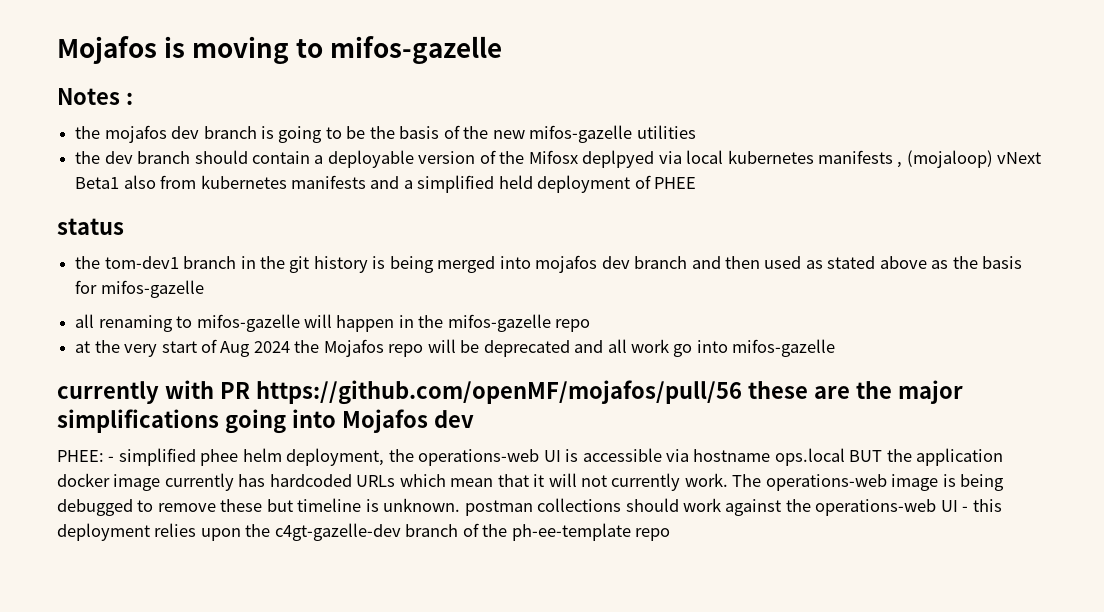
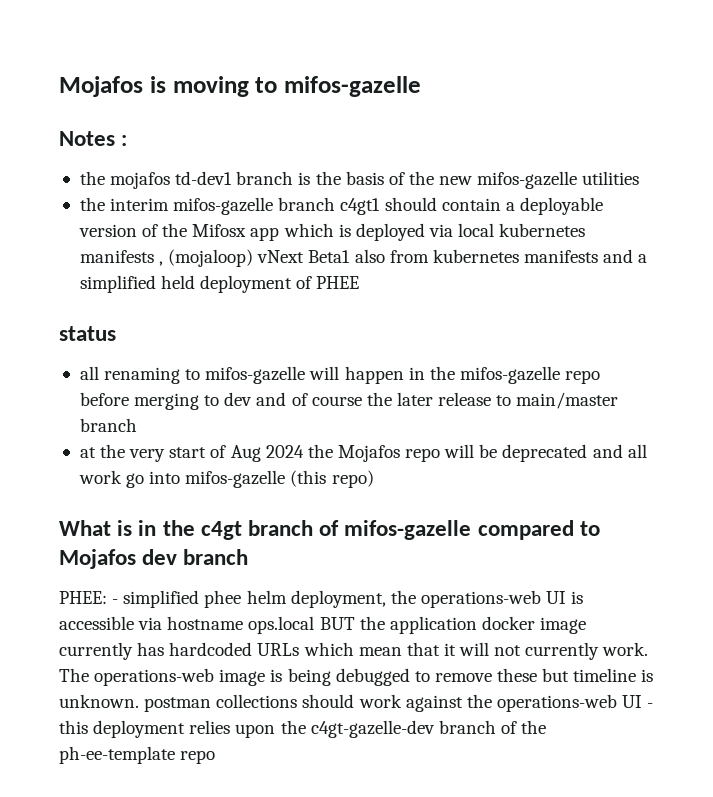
- the mojafos dev branch is going to be the basis of the new mifos-gazelle utilities
+ the mojafos td-dev1 branch is the basis of the new mifos-gazelle utilities
- the dev branch should contain a deployable version of the Mifosx deplpyed via local kubernetes manifests , (mojaloop) vNext Beta1 also from kubernetes manifests and a simplified held deployment of PHEE
+ the interim mifos-gazelle branch c4gt1 should contain a deployable version of the Mifosx app which is deployed via local kubernetes manifests , (mojaloop) vNext Beta1 also from kubernetes manifests and a simplified held deployment of PHEE
- the tom-dev1 branch in the git history is being merged into mojafos dev branch and then used as stated above as the basis for mifos-gazelle
- all renaming to mifos-gazelle will happen in the mifos-gazelle repo
+ all renaming to mifos-gazelle will happen in the mifos-gazelle repo before merging to dev and of course the later release to main/master branch
- at the very start of Aug 2024 the Mojafos repo will be deprecated and all work go into mifos-gazelle
- currently with PR https://github.com/openMF/mojafos/pull/56 these are the major simplifications going into Mojafos dev
+ at the very start of Aug 2024 the Mojafos repo will be deprecated and all work go into mifos-gazelle (this repo)
+ What is in the c4gt branch of mifos-gazelle compared to Mojafos dev branch

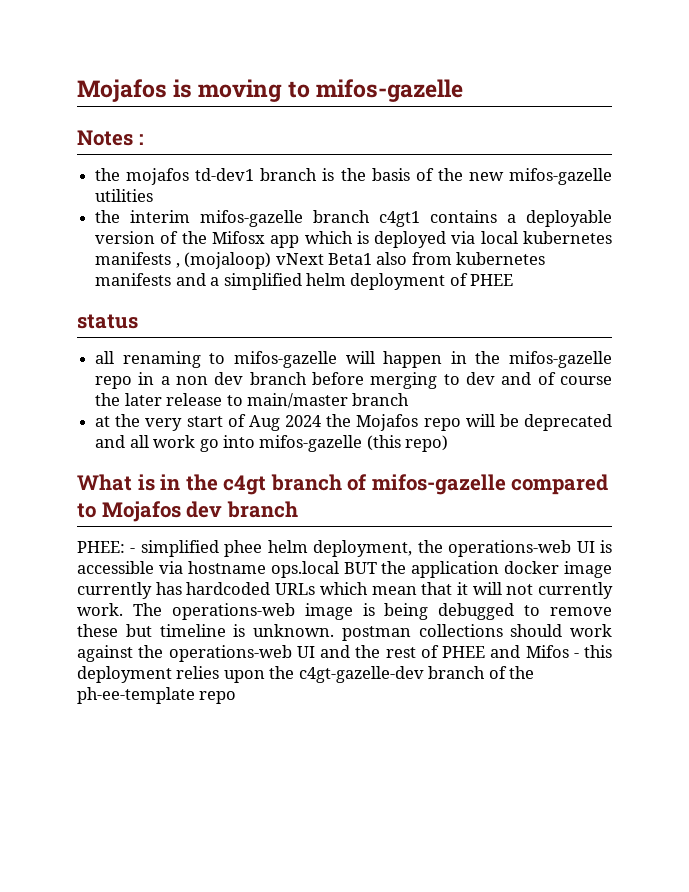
- the interim mifos-gazelle branch c4gt1 should contain a deployable version of the Mifosx app which is deployed via local kubernetes manifests , (mojaloop) vNext Beta1 also from kubernetes manifests and a simplified held deployment of PHEE
+ the interim mifos-gazelle branch c4gt1 contains a deployable version of the Mifosx app which is deployed via local kubernetes manifests , (mojaloop) vNext Beta1 also from kubernetes manifests and a simplified helm deployment of PHEE
- all renaming to mifos-gazelle will happen in the mifos-gazelle repo before merging to dev and of course the later release to main/master branch
+ all renaming to mifos-gazelle will happen in the mifos-gazelle repo in a non dev branch before merging to dev and of course the later release to main/master branch
- The operations-web image is being debugged to remove these but timeline is unknown. postman collections should work against the operations-web UI - this deployment relies upon the c4gt-gazelle-dev branch of the ph-ee-template repo
+ The operations-web image is being debugged to remove these but timeline is unknown. postman collections should work against the operations-web UI and the rest of PHEE and Mifos - this deployment relies upon the c4gt-gazelle-dev branch of the ph-ee-template repo

